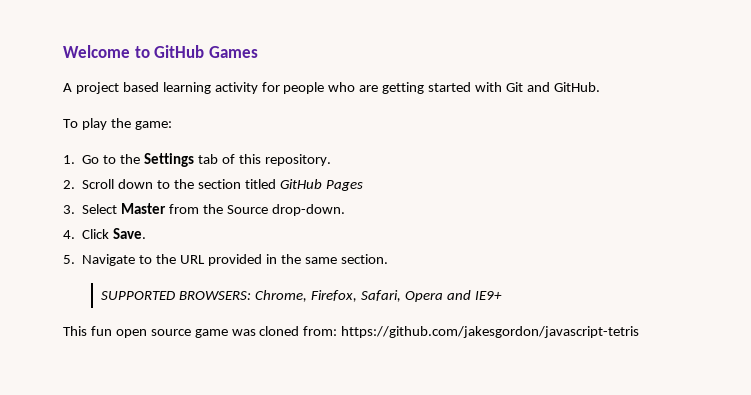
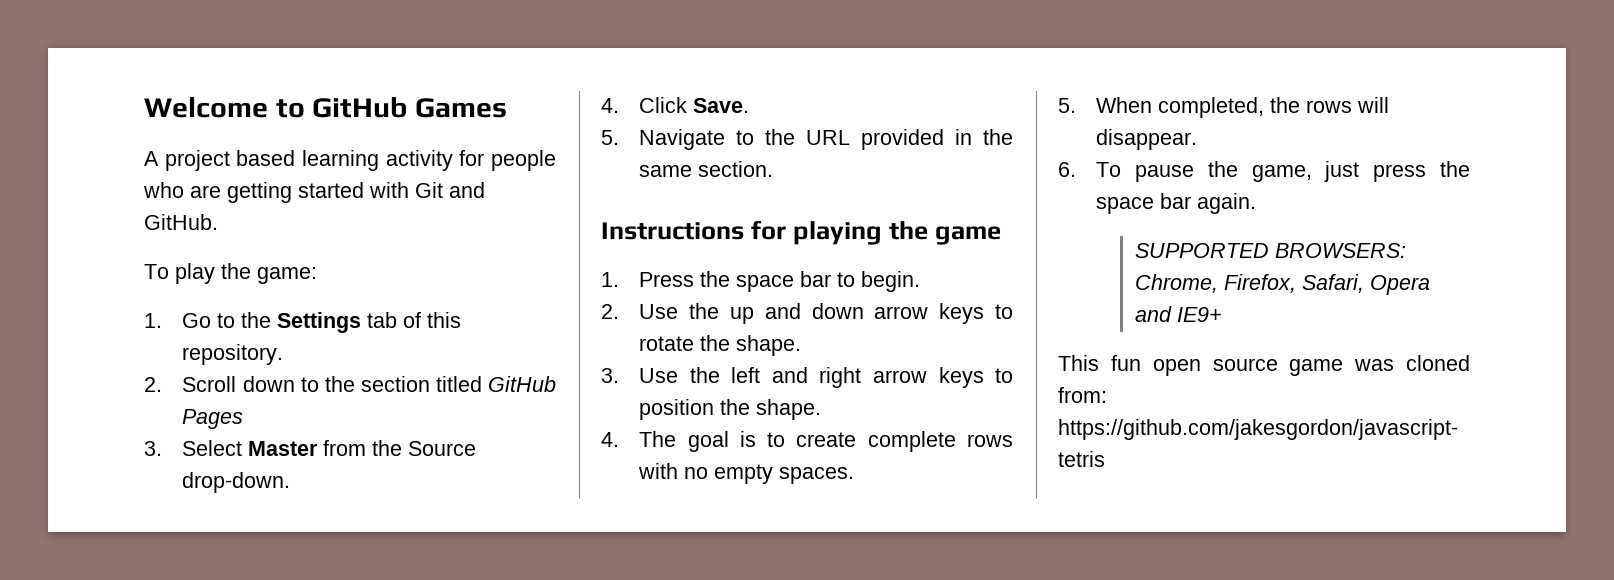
+ Instructions for playing the game
+ 1. Press the space bar to begin.
+ 2. Use the up and down arrow keys to rotate the shape.
+ 3. Use the left and right arrow keys to position the shape.
+ 4. The goal is to create complete rows with no empty spaces.
+ 5. When completed, the rows will disappear.
+ 6. To pause the game, just press the space bar again.

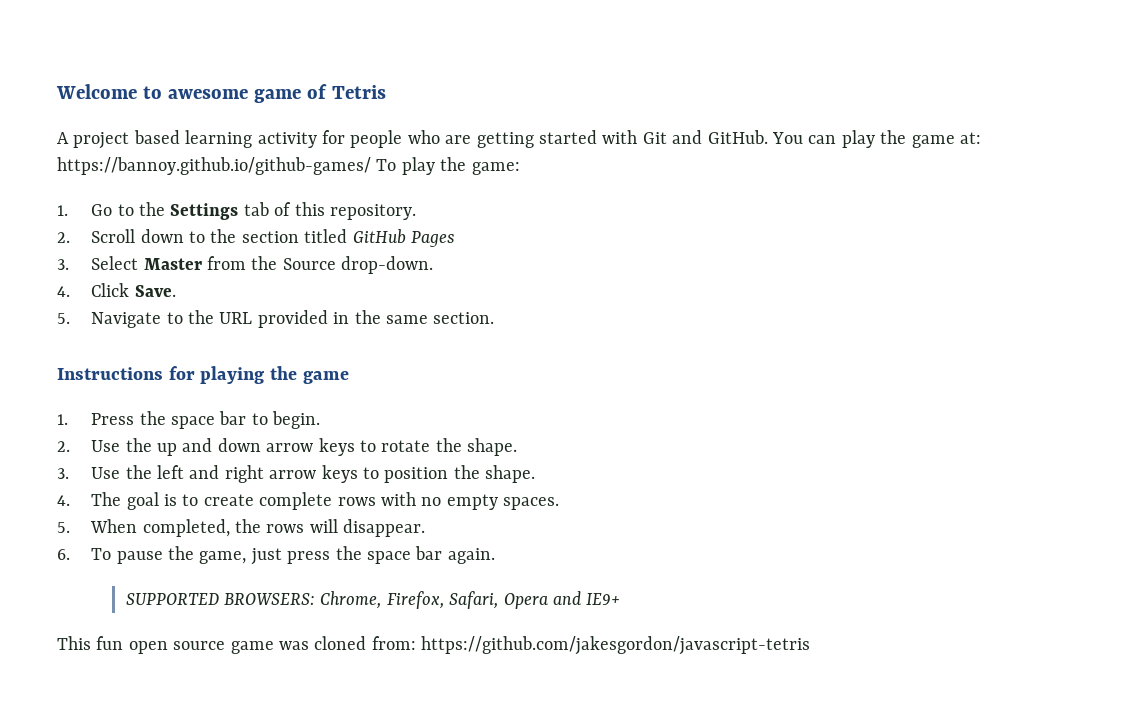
- Welcome to GitHub Games
+ Welcome to awesome game of Tetris
- A project based learning activity for people who are getting started with Git and GitHub.
- To play the game:
+ A project based learning activity for people who are getting started with Git and GitHub. You can play the game at: https://bannoy.github.io/github-games/ To play the game:

